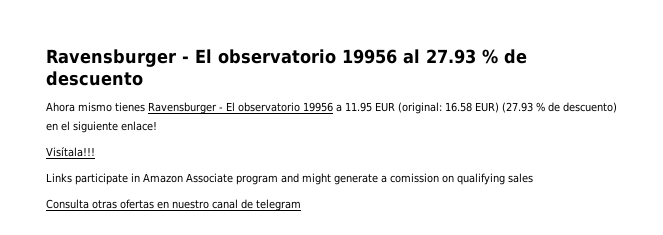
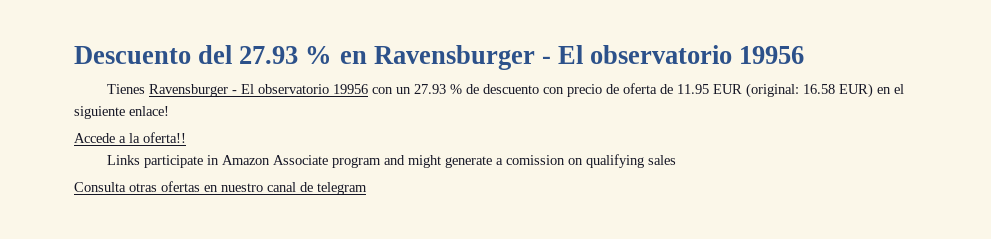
- Ravensburger - El observatorio 19956 al 27.93 % de descuento
- Ahora mismo tienes Ravensburger - El observatorio 19956 a 11.95 EUR (original: 16.58 EUR) (27.93 % de descuento) en el siguiente enlace!
+ Descuento del 27.93 % en Ravensburger - El observatorio 19956
+ Tienes Ravensburger - El observatorio 19956 con un 27.93 % de descuento con precio de oferta de 11.95 EUR (original: 16.58 EUR) en el siguiente enlace!
- Visítala!!!
+ Accede a la oferta!!

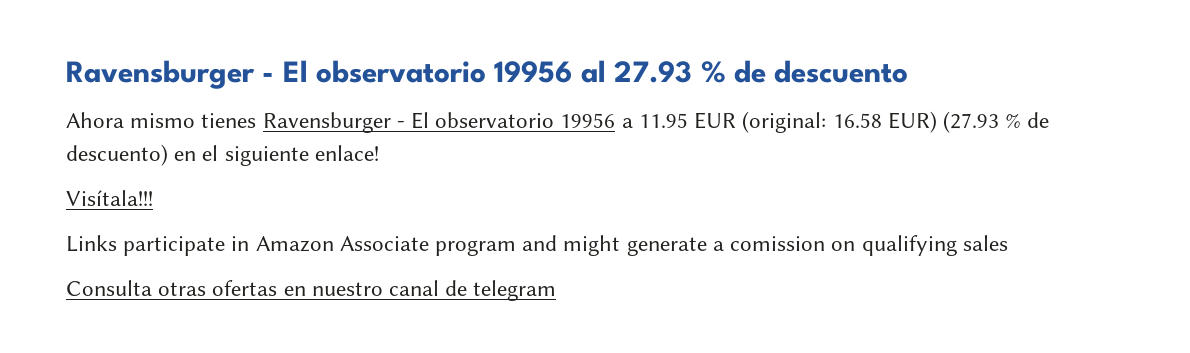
- Descuento del 27.93 % en Ravensburger - El observatorio 19956
- Tienes Ravensburger - El observatorio 19956 con un 27.93 % de descuento con precio de oferta de 11.95 EUR (original: 16.58 EUR) en el siguiente enlace!
+ Ravensburger - El observatorio 19956 al 27.93 % de descuento
+ Ahora mismo tienes Ravensburger - El observatorio 19956 a 11.95 EUR (original: 16.58 EUR) (27.93 % de descuento) en el siguiente enlace!
- Accede a la oferta!!
+ Visítala!!!

